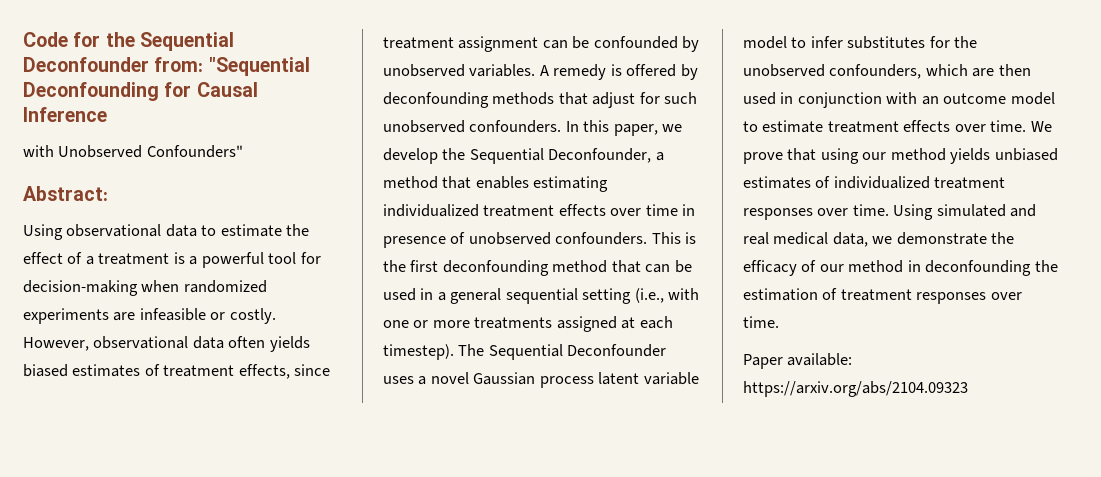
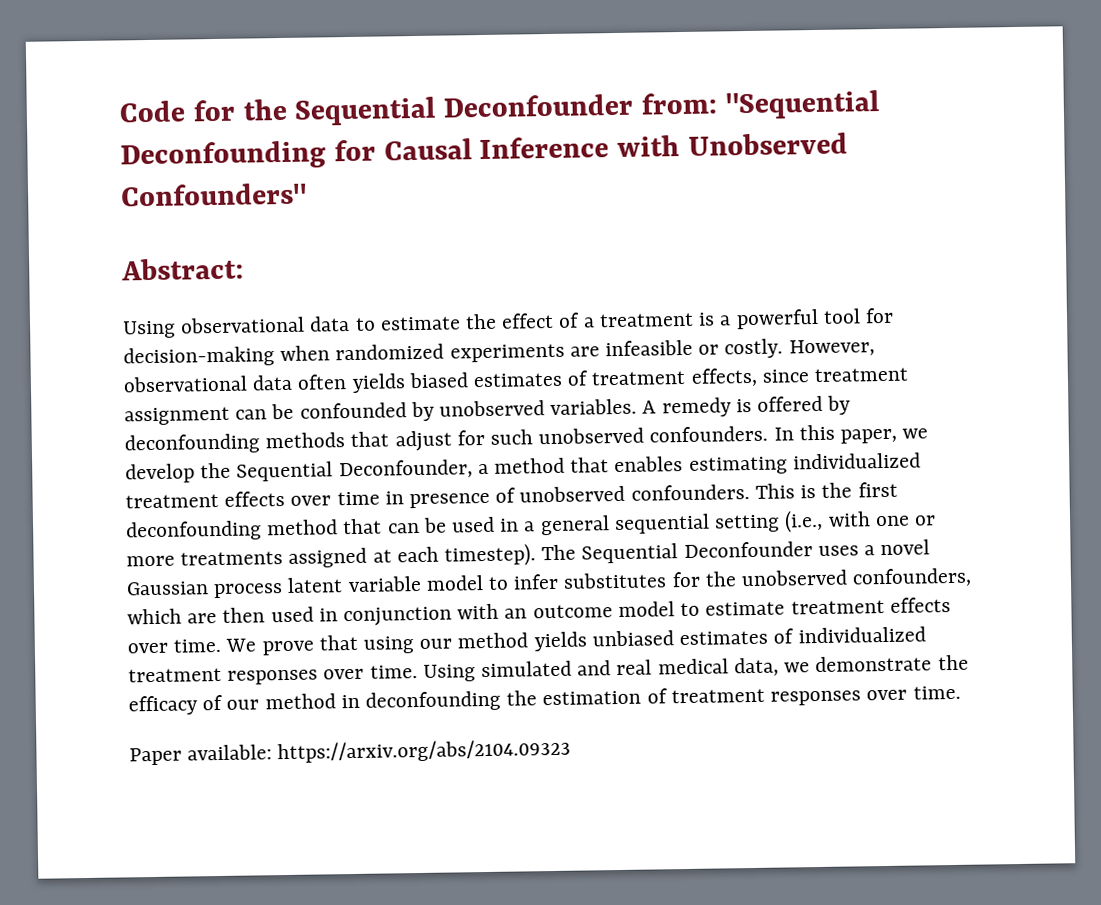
- Code for the Sequential Deconfounder from: "Sequential Deconfounding for Causal Inference
- with Unobserved Confounders"
+ Code for the Sequential Deconfounder from: "Sequential Deconfounding for Causal Inference with Unobserved Confounders"

